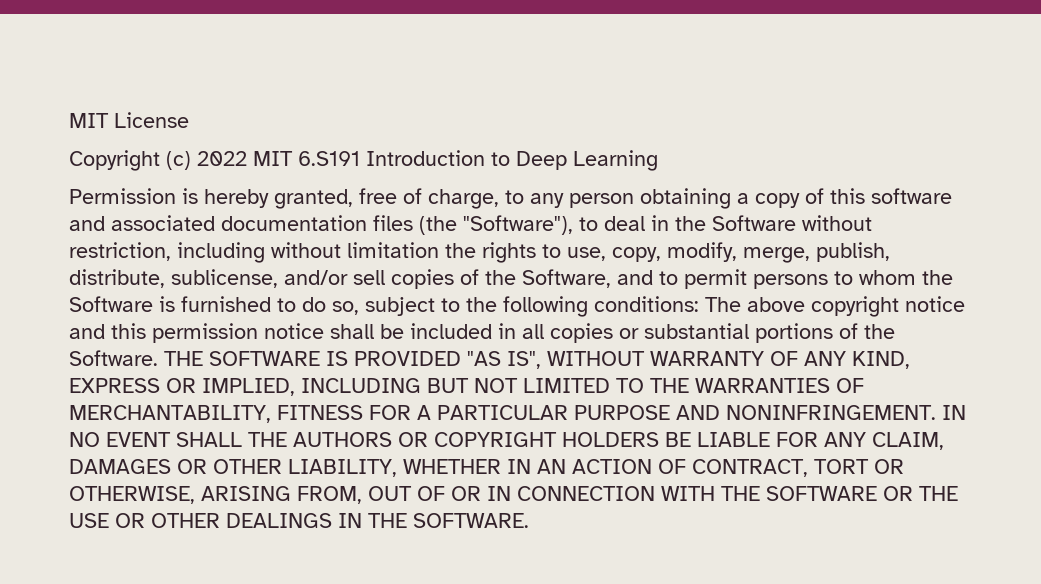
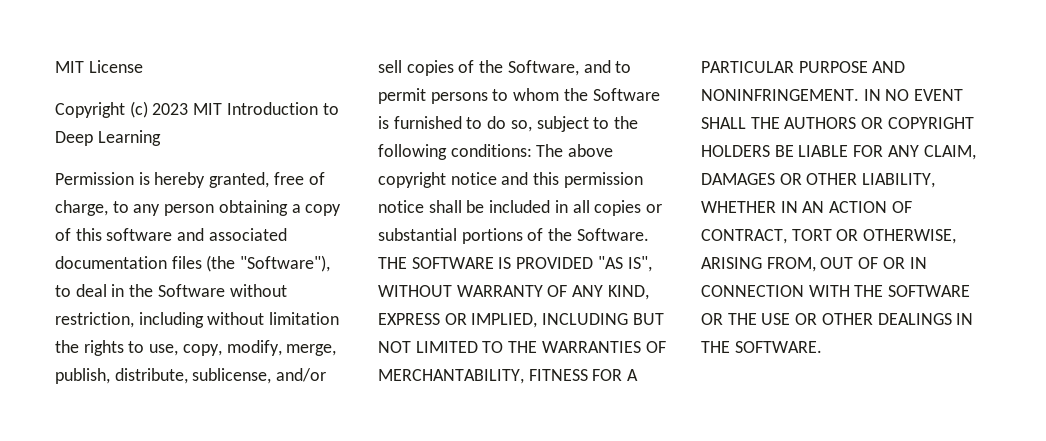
- Copyright (c) 2022 MIT 6.S191 Introduction to Deep Learning
+ Copyright (c) 2023 MIT Introduction to Deep Learning

